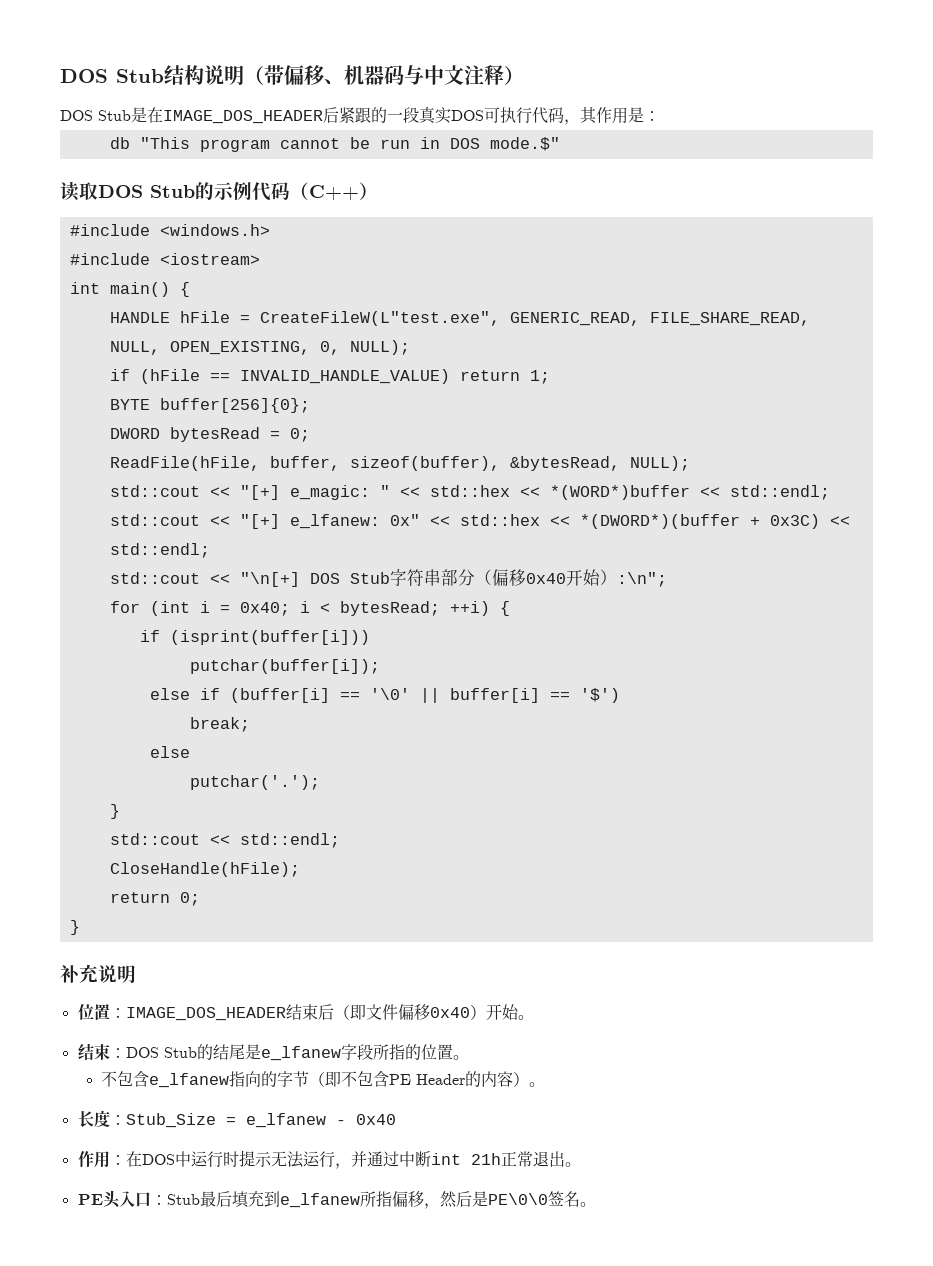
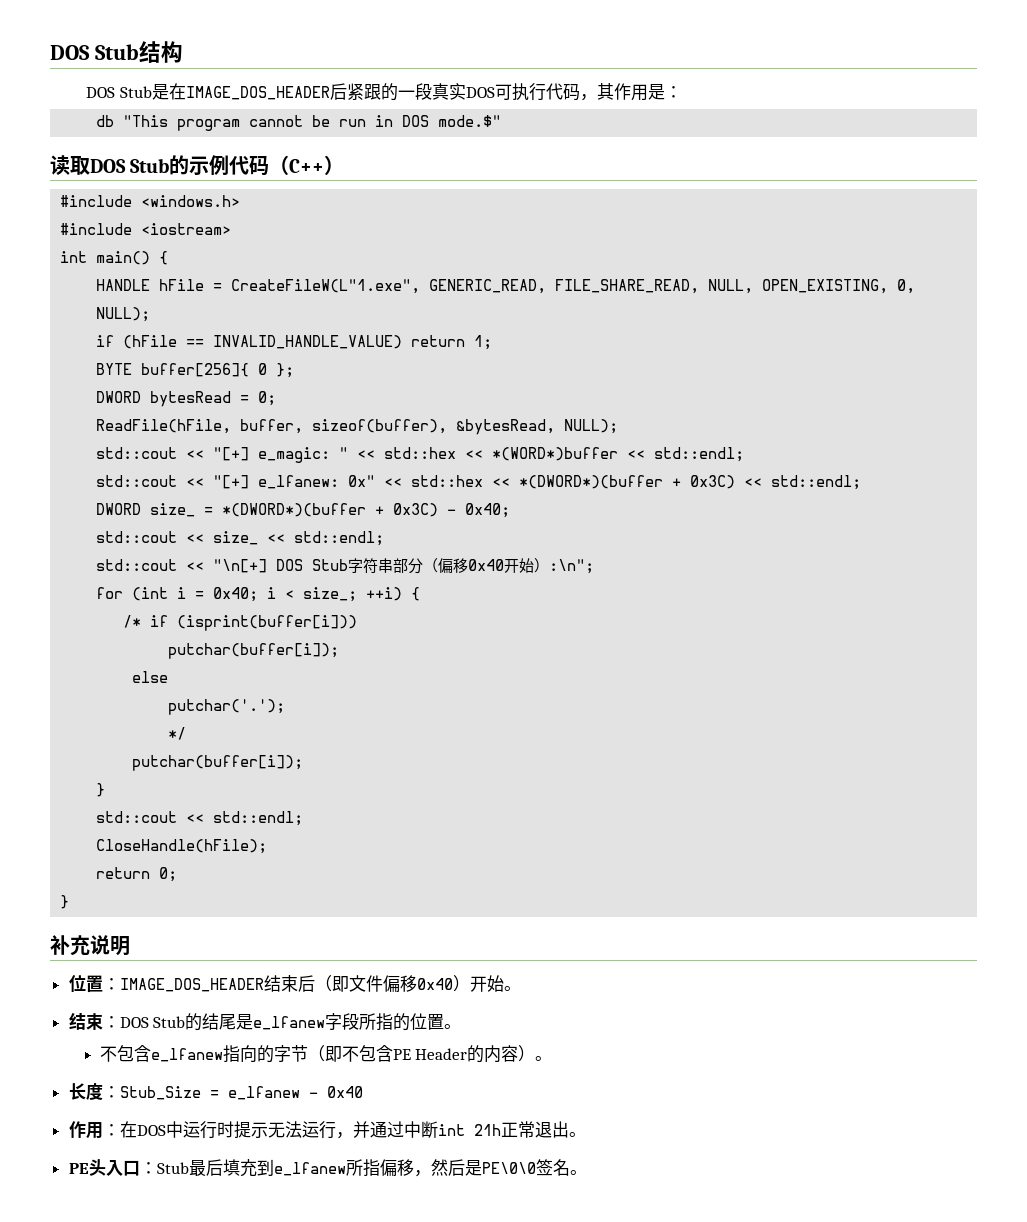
- DOS Stub结构说明（带偏移、机器码与中文注释）
+ DOS Stub结构
- HANDLE hFile = CreateFileW(L"test.exe", GENERIC_READ, FILE_SHARE_READ, NULL, OPEN_EXISTING, 0, NULL);
+ HANDLE hFile = CreateFileW(L"1.exe", GENERIC_READ, FILE_SHARE_READ, NULL, OPEN_EXISTING, 0, NULL);
- BYTE buffer[256]{0};
+ BYTE buffer[256]{ 0 };
+ DWORD size_ = *(DWORD*)(buffer + 0x3C) - 0x40;
+ std::cout << size_ << std::endl;
- for (int i = 0x40; i < bytesRead; ++i) {
+ for (int i = 0x40; i < size_; ++i) {
- if (isprint(buffer[i]))
+ /* if (isprint(buffer[i]))
- else if (buffer[i] == '\0' || buffer[i] == '$')
- break;
+ */
+ putchar(buffer[i]);

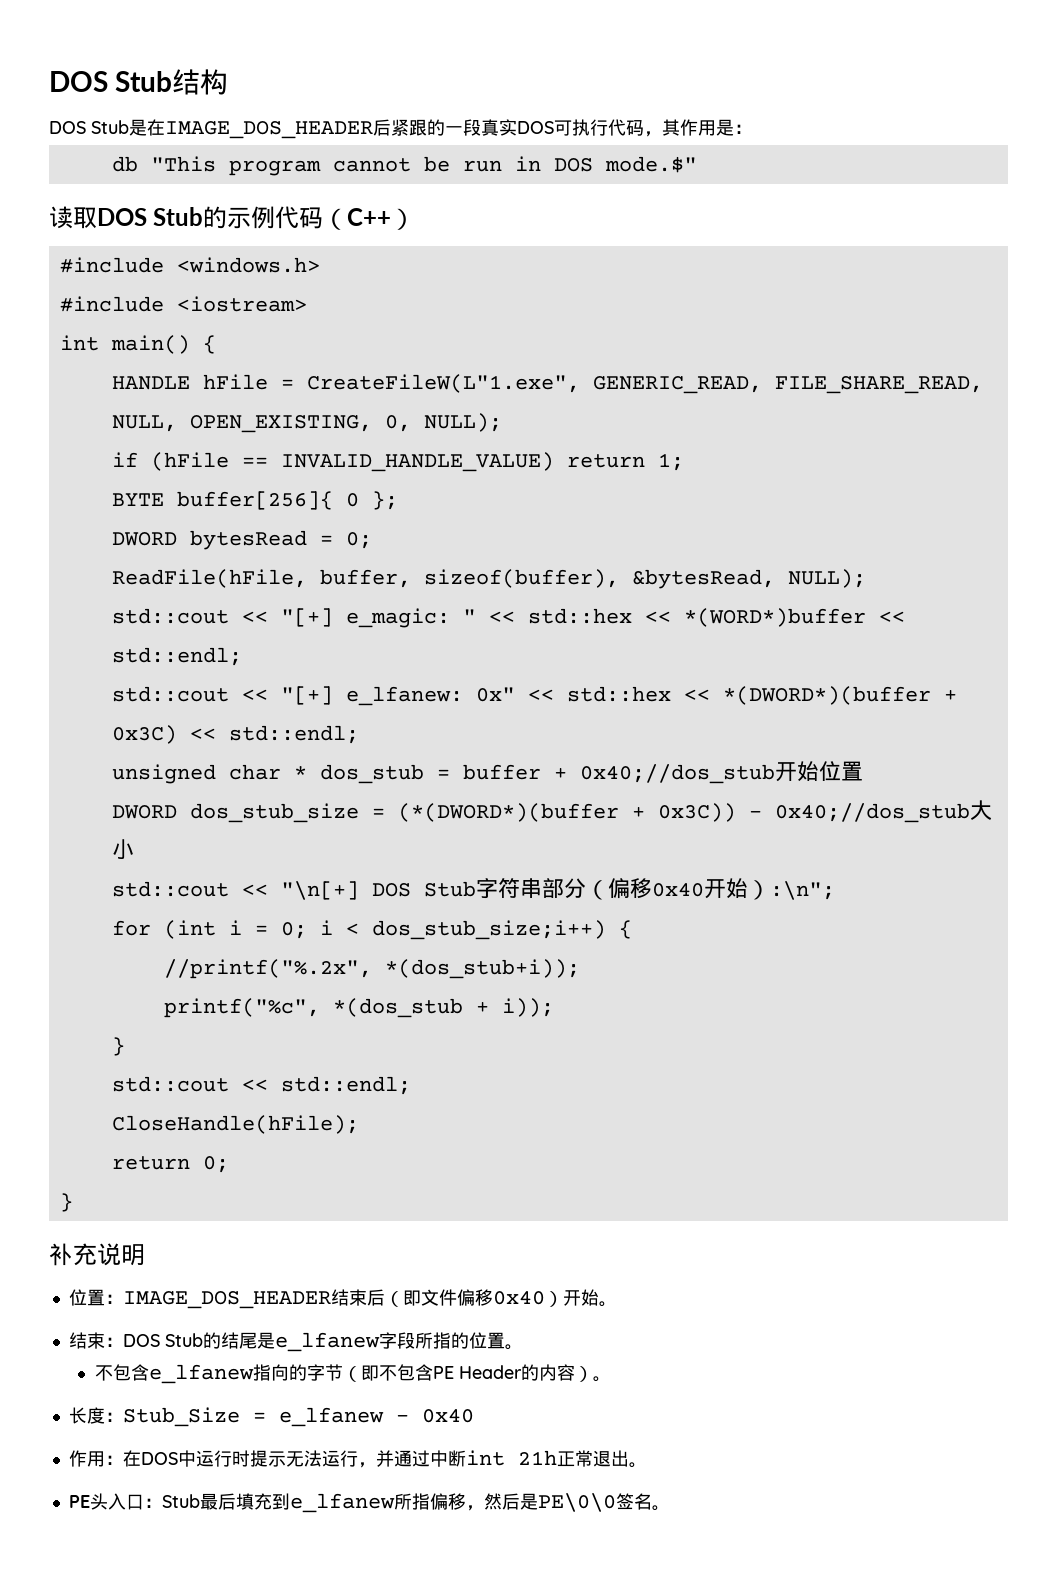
- DWORD size_ = *(DWORD*)(buffer + 0x3C) - 0x40;
- std::cout << size_ << std::endl;
+ unsigned char * dos_stub = buffer + 0x40;//dos_stub开始位置
+ DWORD dos_stub_size = (*(DWORD*)(buffer + 0x3C)) - 0x40;//dos_stub大小
- for (int i = 0x40; i < size_; ++i) {
- /* if (isprint(buffer[i]))
- putchar(buffer[i]);
- else
- putchar('.');
- */
- putchar(buffer[i]);
+ for (int i = 0; i < dos_stub_size;i++) {
+ //printf("%.2x", *(dos_stub+i));
+ printf("%c", *(dos_stub + i));

